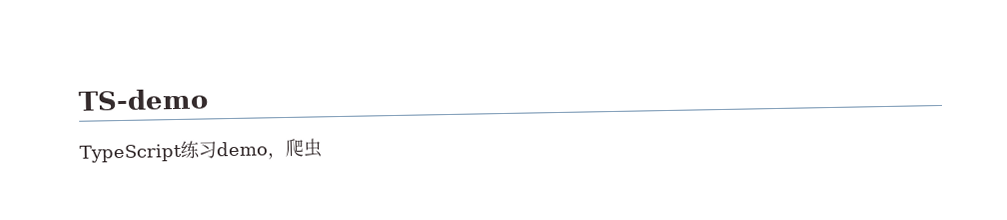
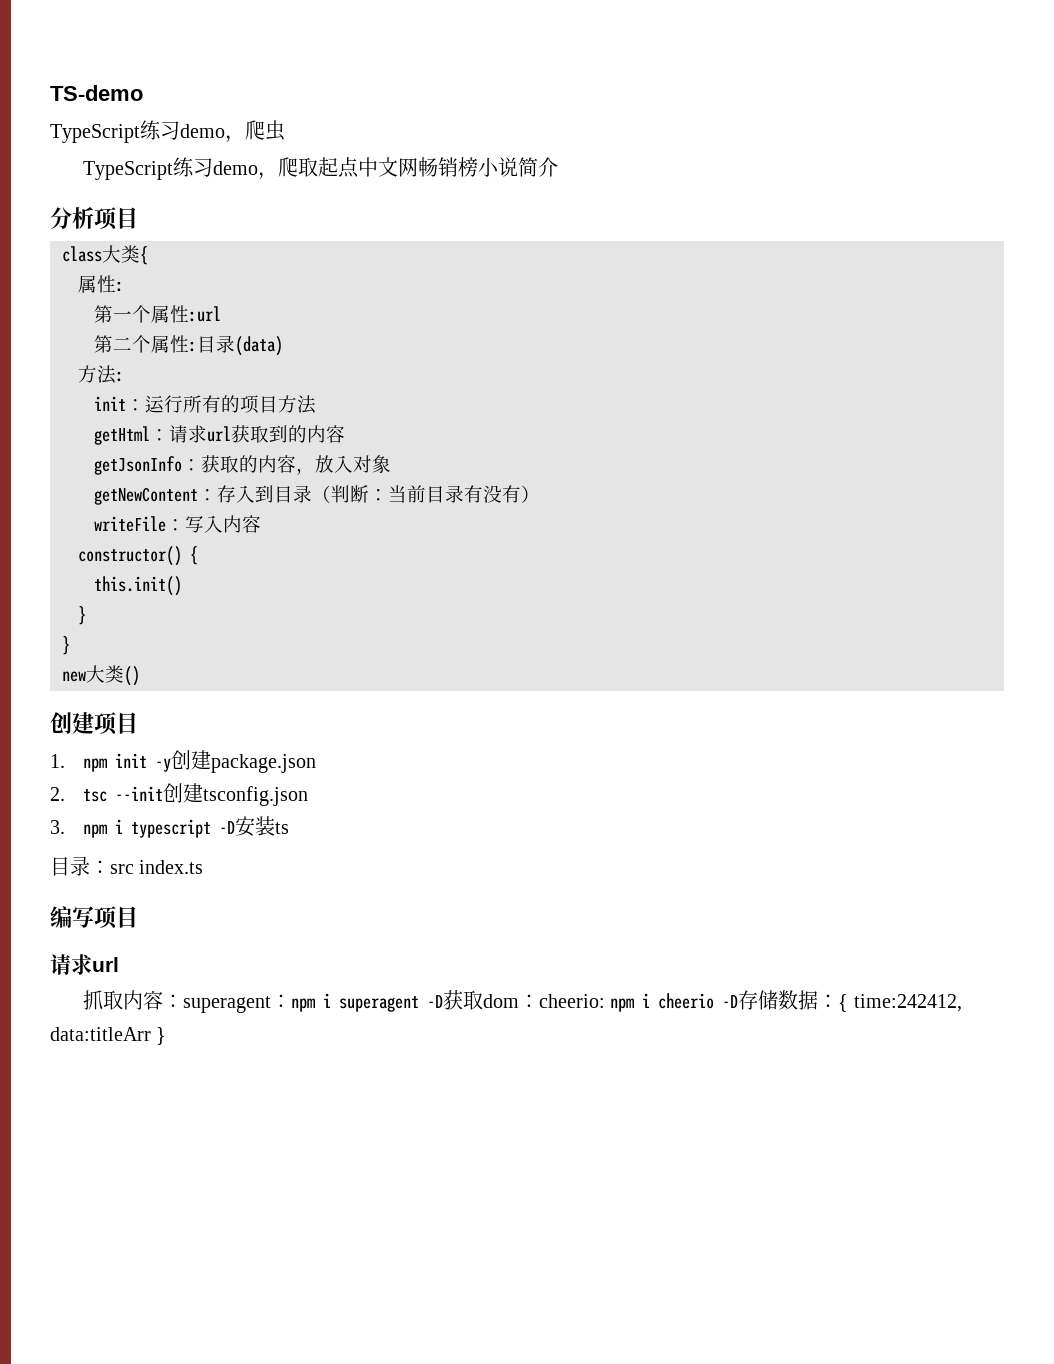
+ TypeScript练习demo，爬取起点中文网畅销榜小说简介
+ 分析项目
+ class大类{
+ 属性:
+ 第一个属性:url
+ 第二个属性:目录(data)
+ 方法:
+ init：运行所有的项目方法
+ getHtml：请求url获取到的内容
+ getJsonInfo：获取的内容，放入对象
+ getNewContent：存入到目录（判断：当前目录有没有）
+ writeFile：写入内容
+ constructor() {
+ this.init()
+ }
+ }
+ new大类()
+ 创建项目
+ 1. npm init -y创建package.json
+ 2. tsc --init创建tsconfig.json
+ 3. npm i typescript -D安装ts
+ 目录：src index.ts
+ 编写项目
+ 请求url
+ 抓取内容：superagent：npm i superagent -D获取dom：cheerio: npm i cheerio -D存储数据：{ time:242412, data:titleArr }

